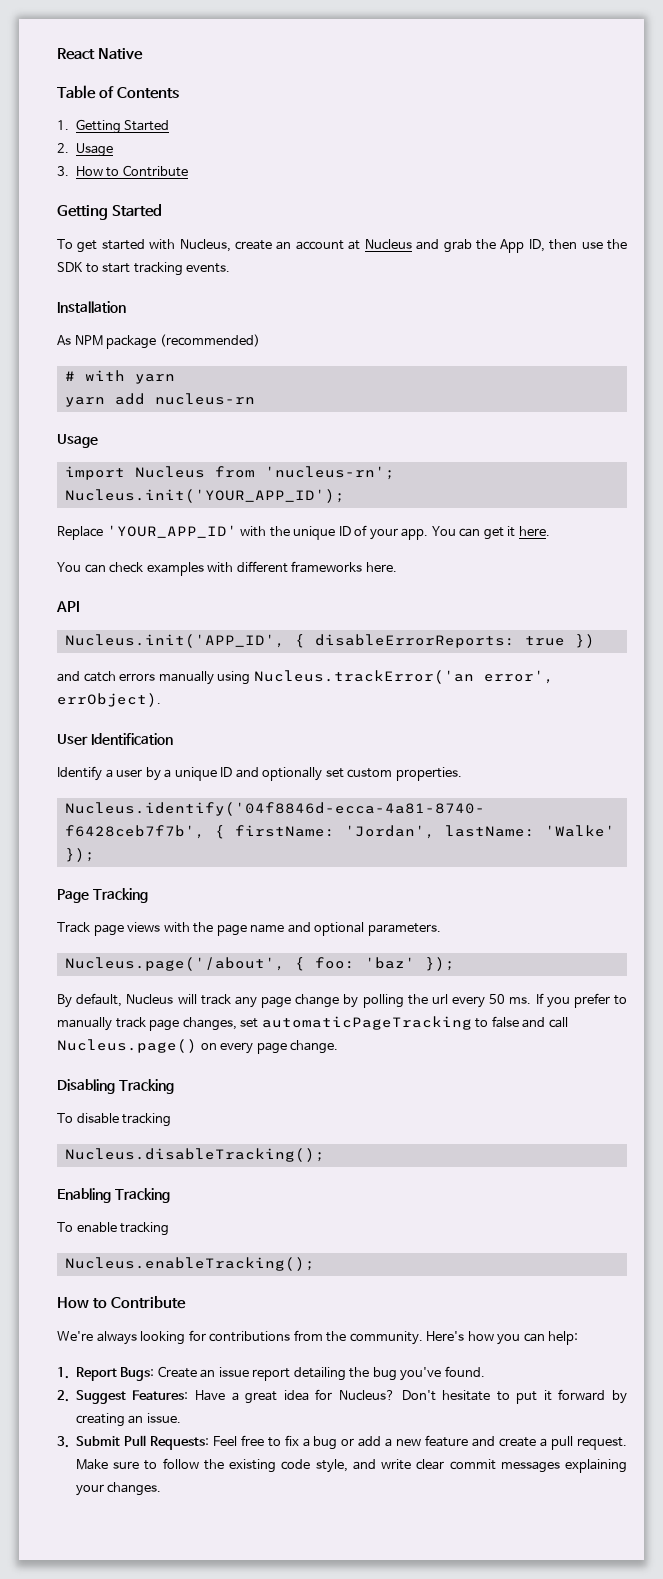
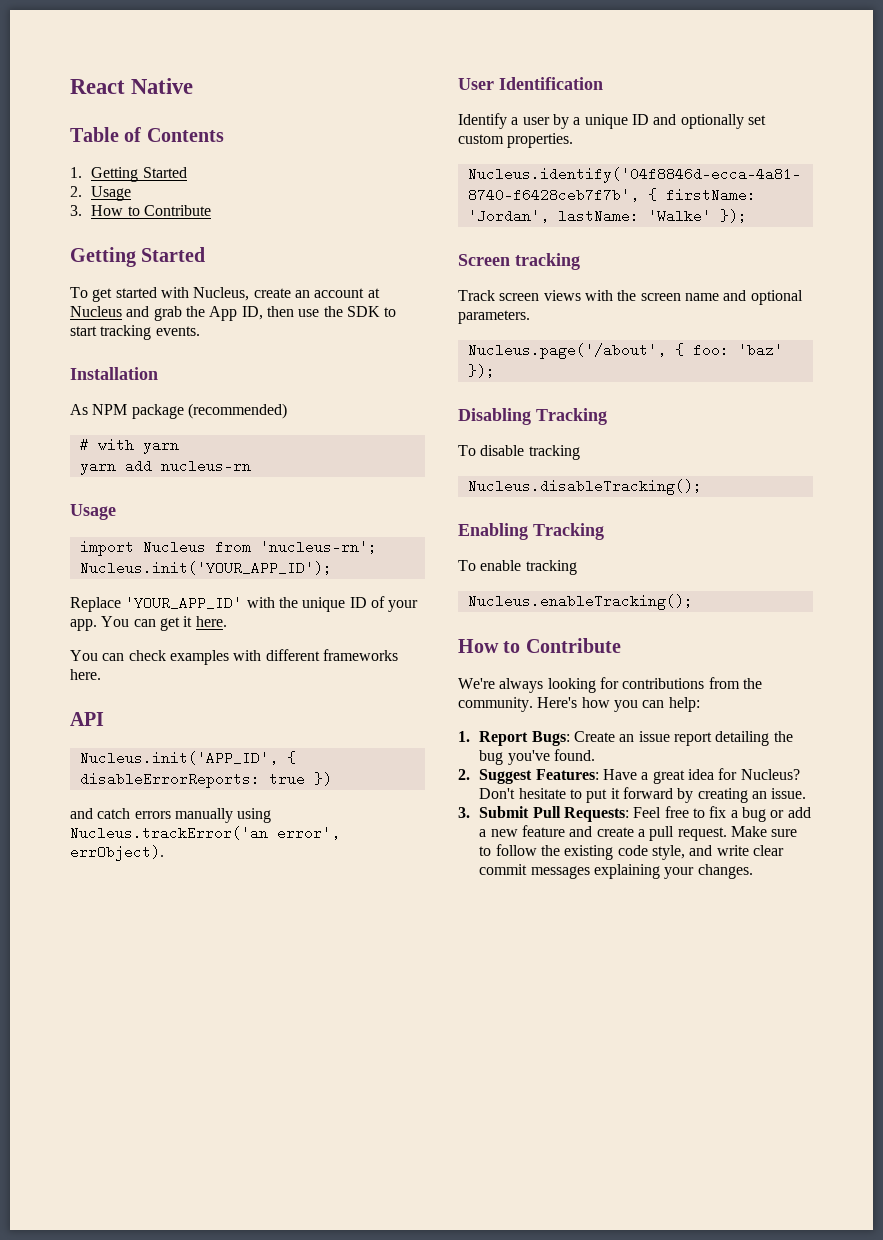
- Page Tracking
+ Screen tracking
- Track page views with the page name and optional parameters.
+ Track screen views with the screen name and optional parameters.
- By default, Nucleus will track any page change by polling the url every 50 ms. If you prefer to manually track page changes, set automaticPageTracking to false and call Nucleus.page() on every page change.

